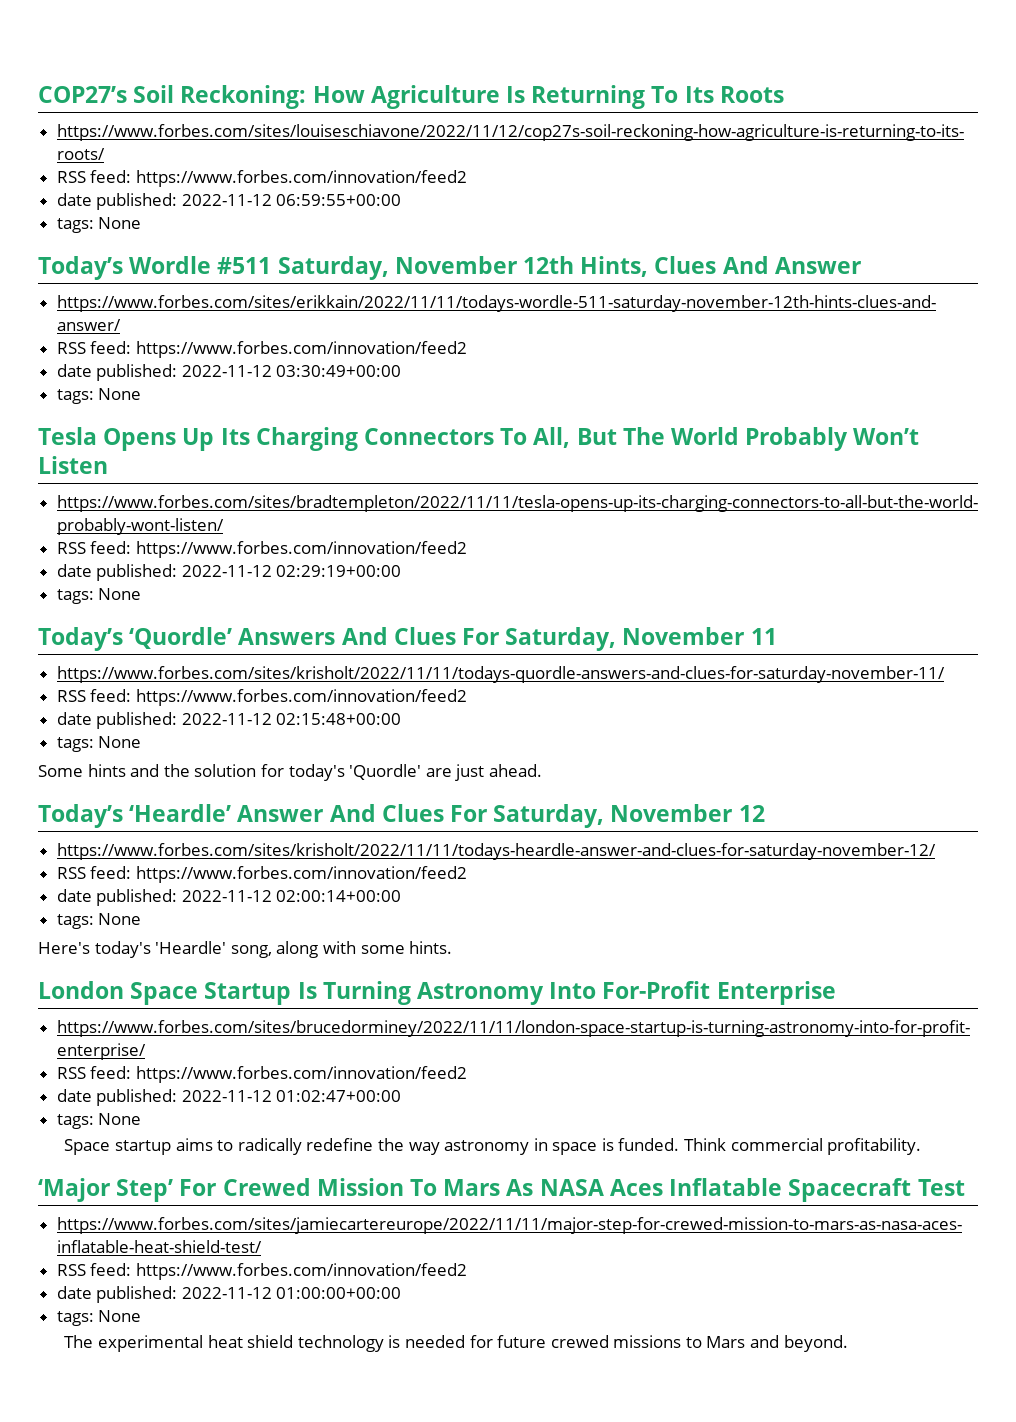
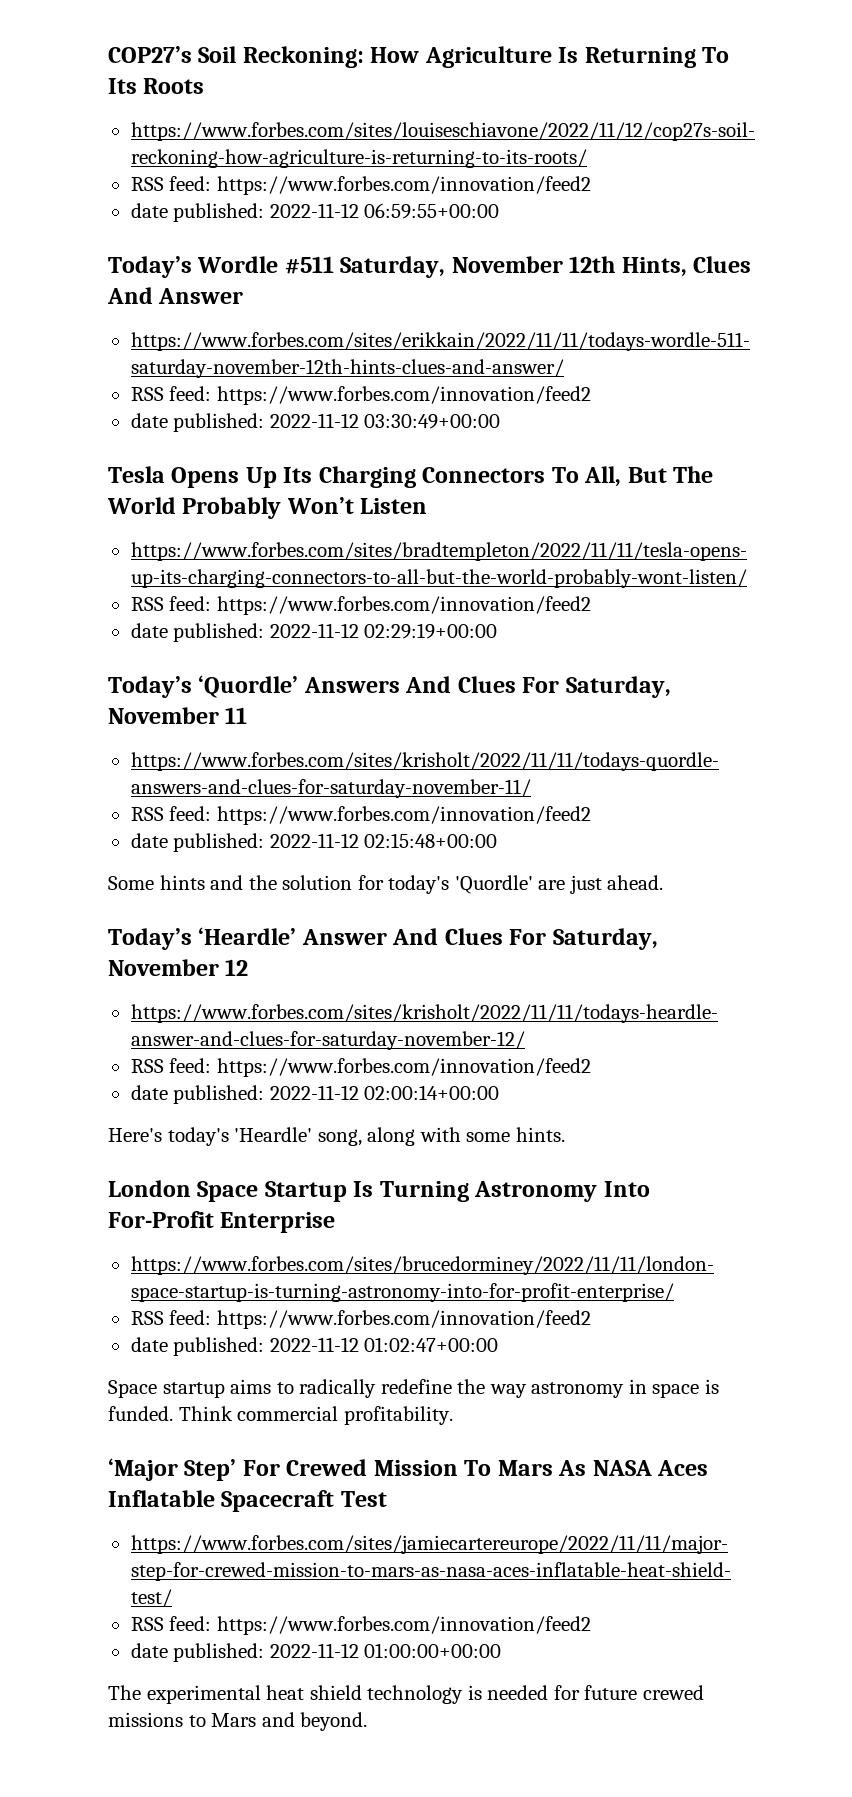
  date published: 2022-11-12 06:59:55+00:00
- tags: None
  date published: 2022-11-12 03:30:49+00:00
- tags: None
  date published: 2022-11-12 02:29:19+00:00
- tags: None
  date published: 2022-11-12 02:15:48+00:00
- tags: None
  date published: 2022-11-12 02:00:14+00:00
- tags: None
  date published: 2022-11-12 01:02:47+00:00
- tags: None
  date published: 2022-11-12 01:00:00+00:00
- tags: None

